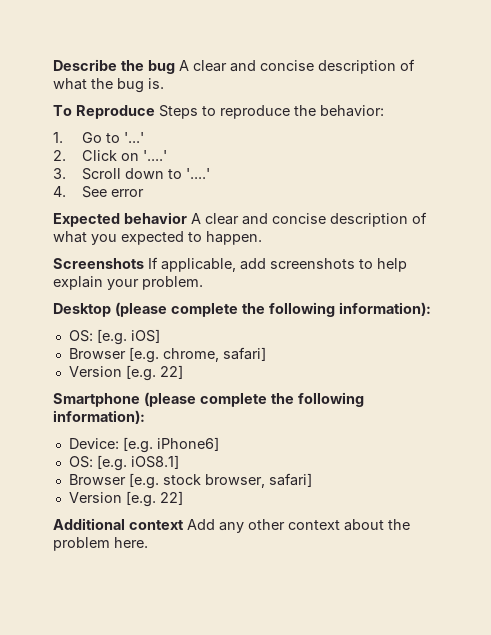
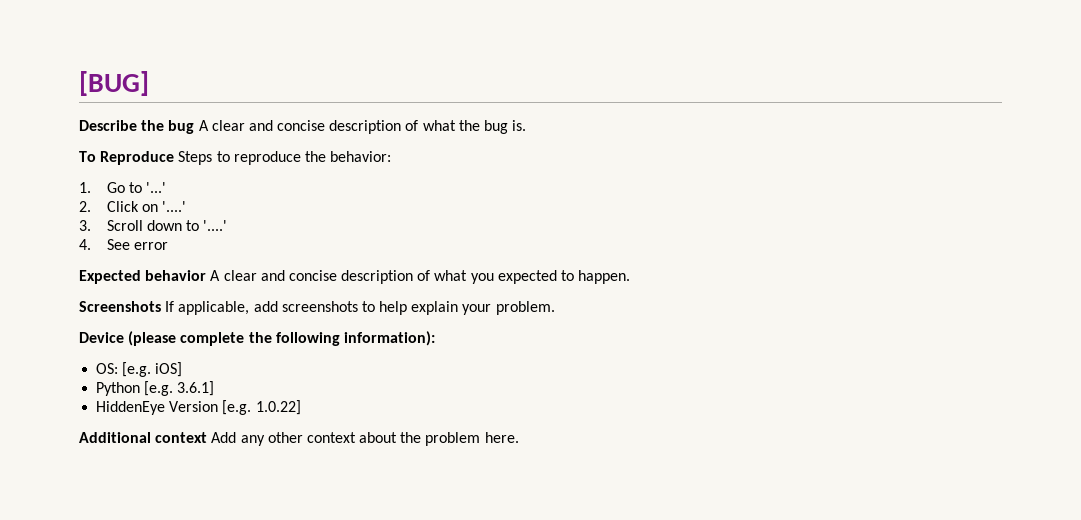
+ [BUG]
- Desktop (please complete the following information):
+ Device (please complete the following information):
- Browser [e.g. chrome, safari]
- Version [e.g. 22]
- Smartphone (please complete the following information):
- Device: [e.g. iPhone6]
- OS: [e.g. iOS8.1]
- Browser [e.g. stock browser, safari]
- Version [e.g. 22]
+ Python [e.g. 3.6.1]
+ HiddenEye Version [e.g. 1.0.22]

